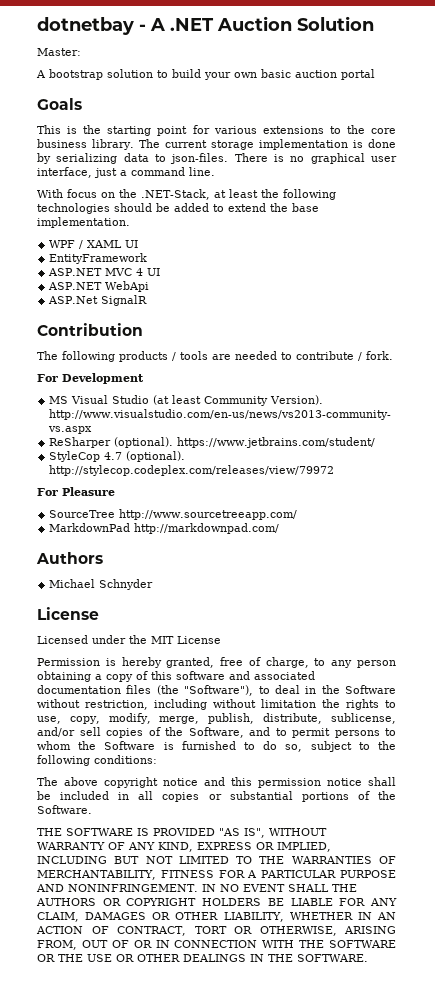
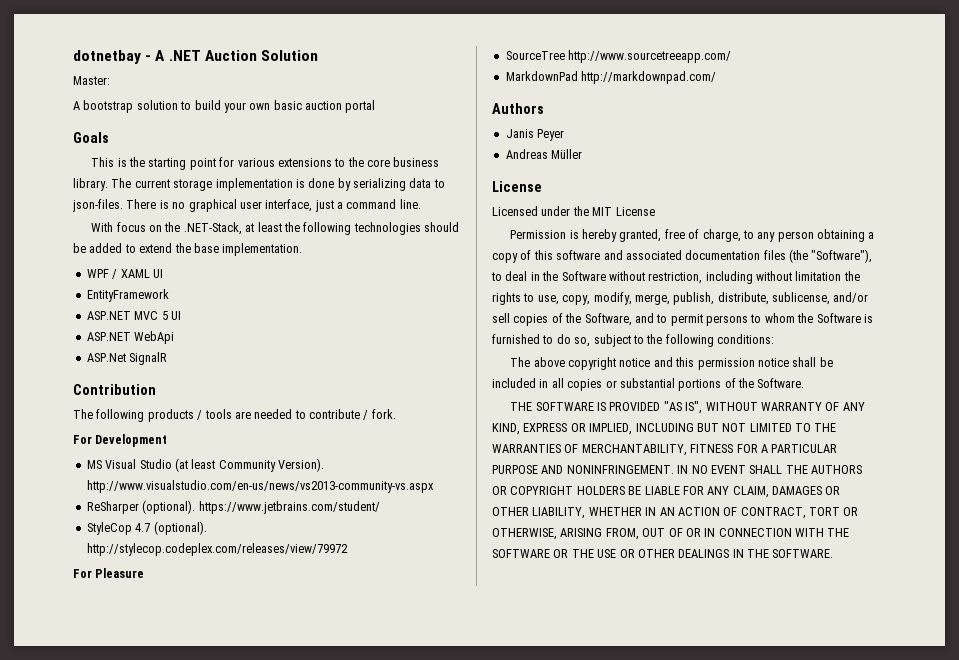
- ASP.NET MVC 4 UI
+ ASP.NET MVC 5 UI
- Michael Schnyder
+ Janis Peyer
+ Andreas Müller

